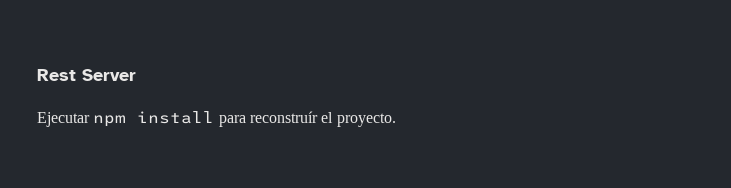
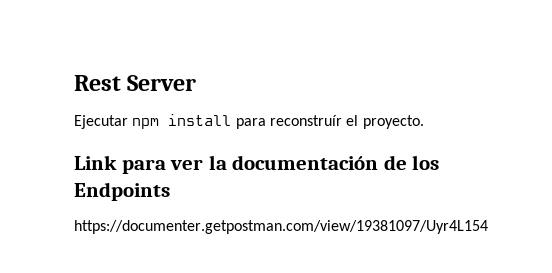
+ Link para ver la documentación de los Endpoints
+ https://documenter.getpostman.com/view/19381097/Uyr4L154

